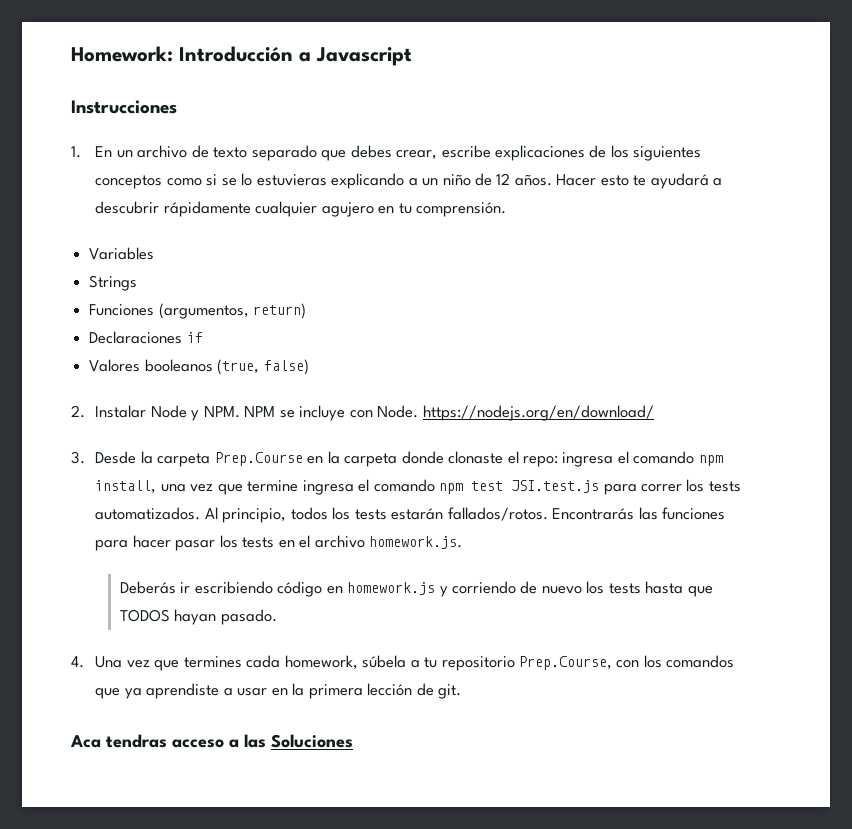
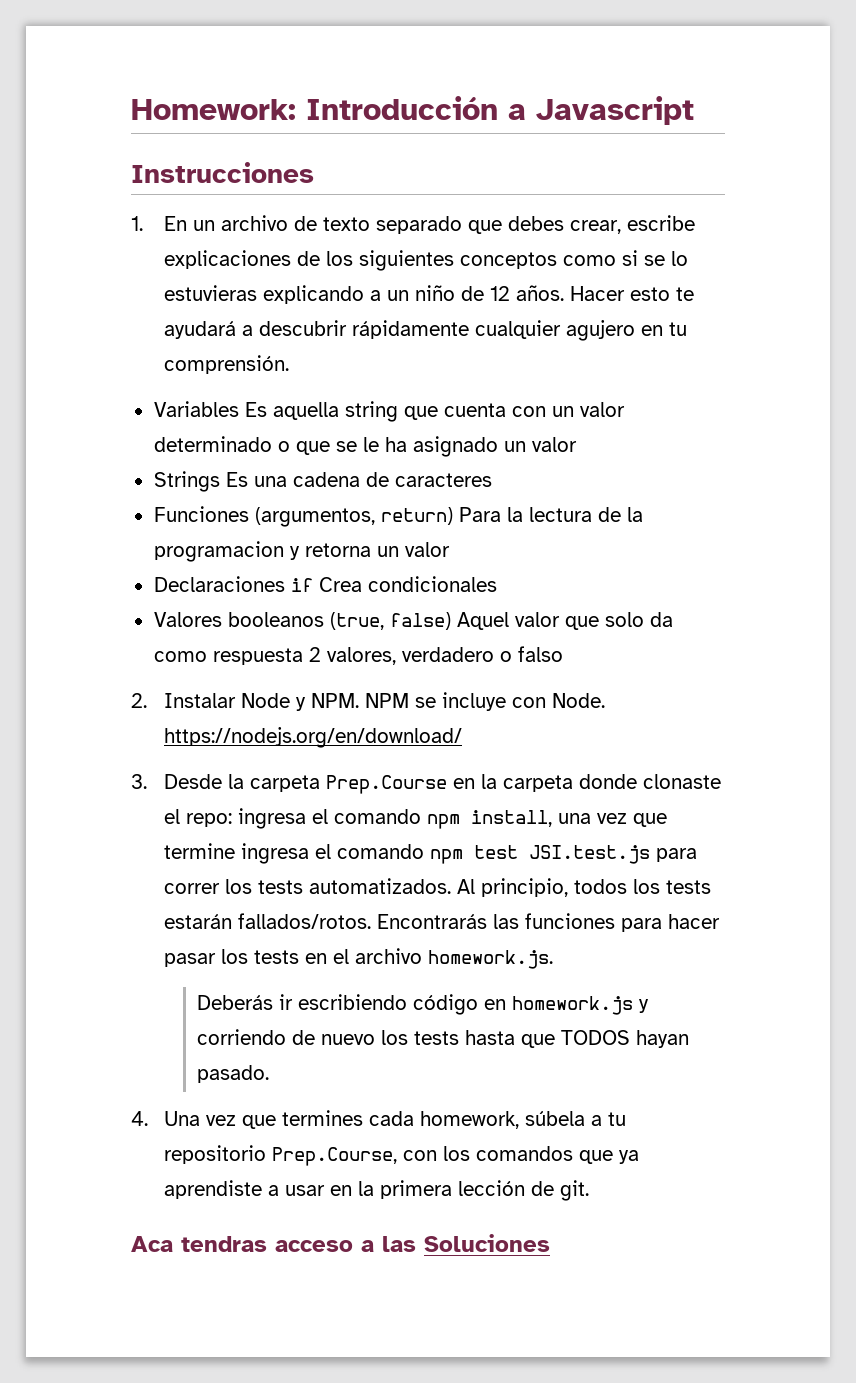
- Variables
- Strings
- Funciones (argumentos, return)
+ Variables Es aquella string que cuenta con un valor determinado o que se le ha asignado un valor
+ Strings Es una cadena de caracteres
+ Funciones (argumentos, return) Para la lectura de la programacion y retorna un valor
- Declaraciones if
+ Declaraciones if Crea condicionales
- Valores booleanos (true, false)
+ Valores booleanos (true, false) Aquel valor que solo da como respuesta 2 valores, verdadero o falso

